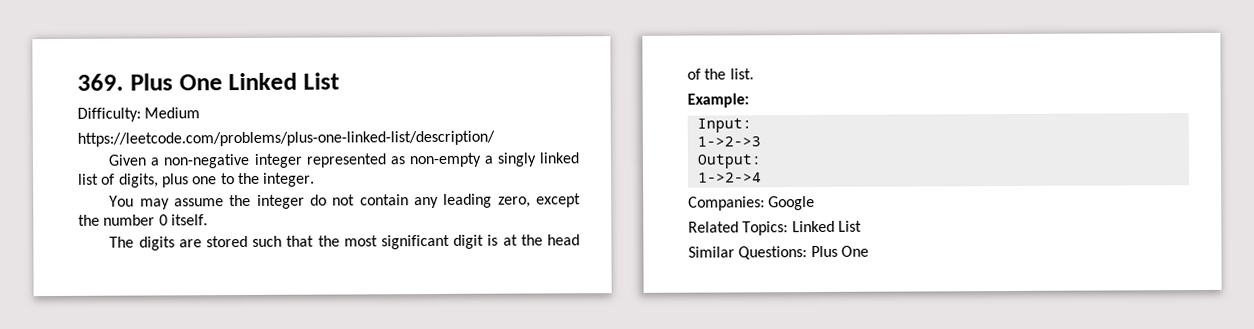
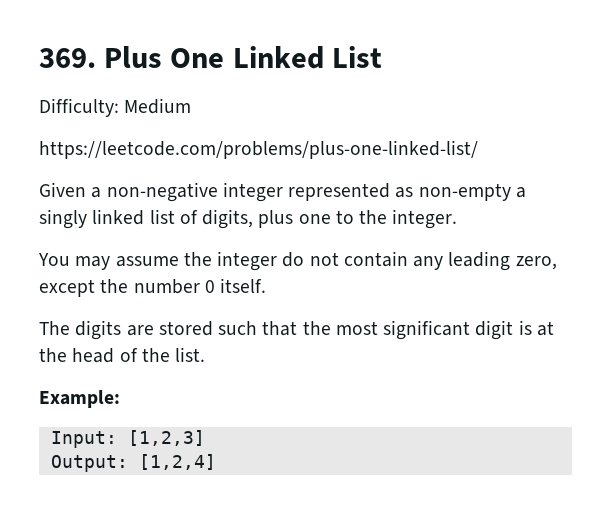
- https://leetcode.com/problems/plus-one-linked-list/description/
+ https://leetcode.com/problems/plus-one-linked-list/
- Input:
- 1->2->3
+ Input: [1,2,3]
- Output:
- 1->2->4
- Companies: Google
- Related Topics: Linked List
- Similar Questions: Plus One
+ Output: [1,2,4]

